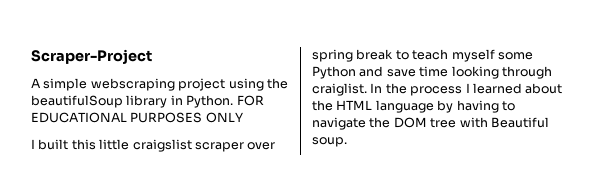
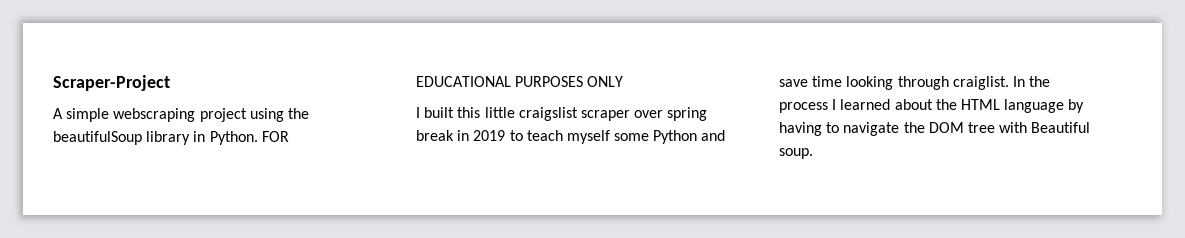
- I built this little craigslist scraper over spring break to teach myself some Python and save time looking through craiglist.
+ I built this little craigslist scraper over spring break in 2019 to teach myself some Python and save time looking through craiglist.

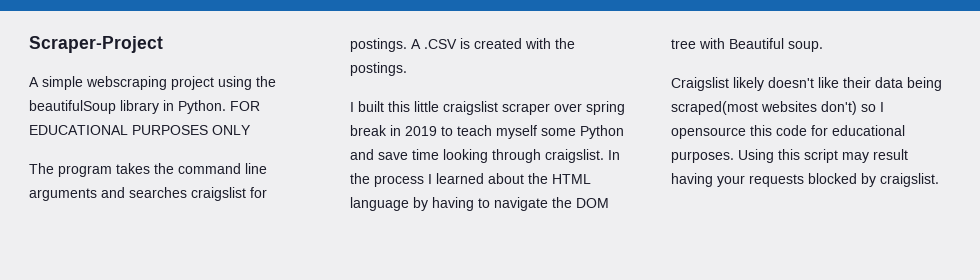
+ The program takes the command line arguments and searches craigslist for postings. A .CSV is created with the postings.
- I built this little craigslist scraper over spring break in 2019 to teach myself some Python and save time looking through craiglist.
+ I built this little craigslist scraper over spring break in 2019 to teach myself some Python and save time looking through craigslist.
+ Craigslist likely doesn't like their data being scraped(most websites don't) so I opensource this code for educational purposes. Using this script may result having your requests blocked by craigslist.

